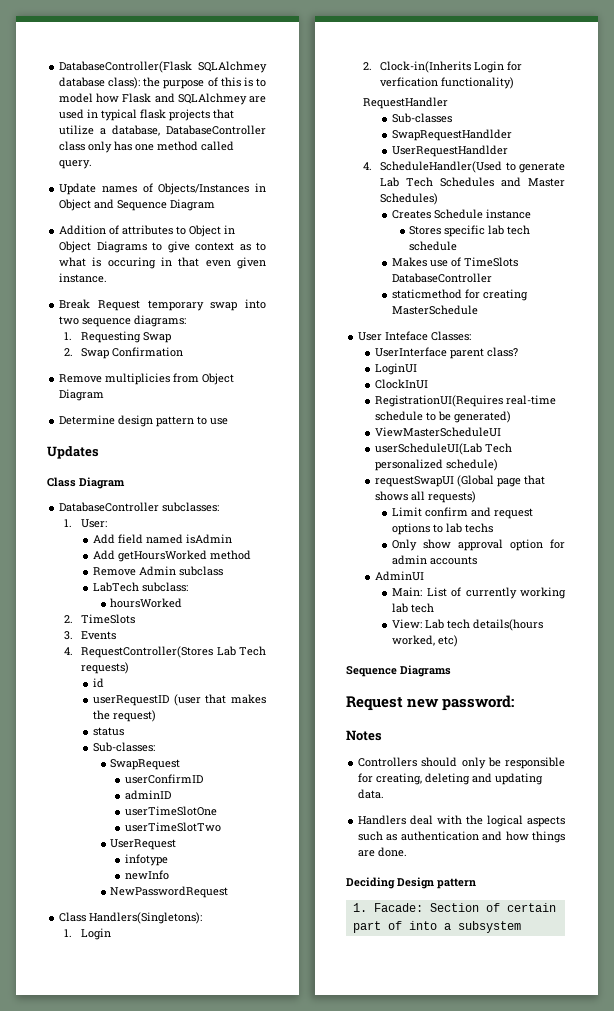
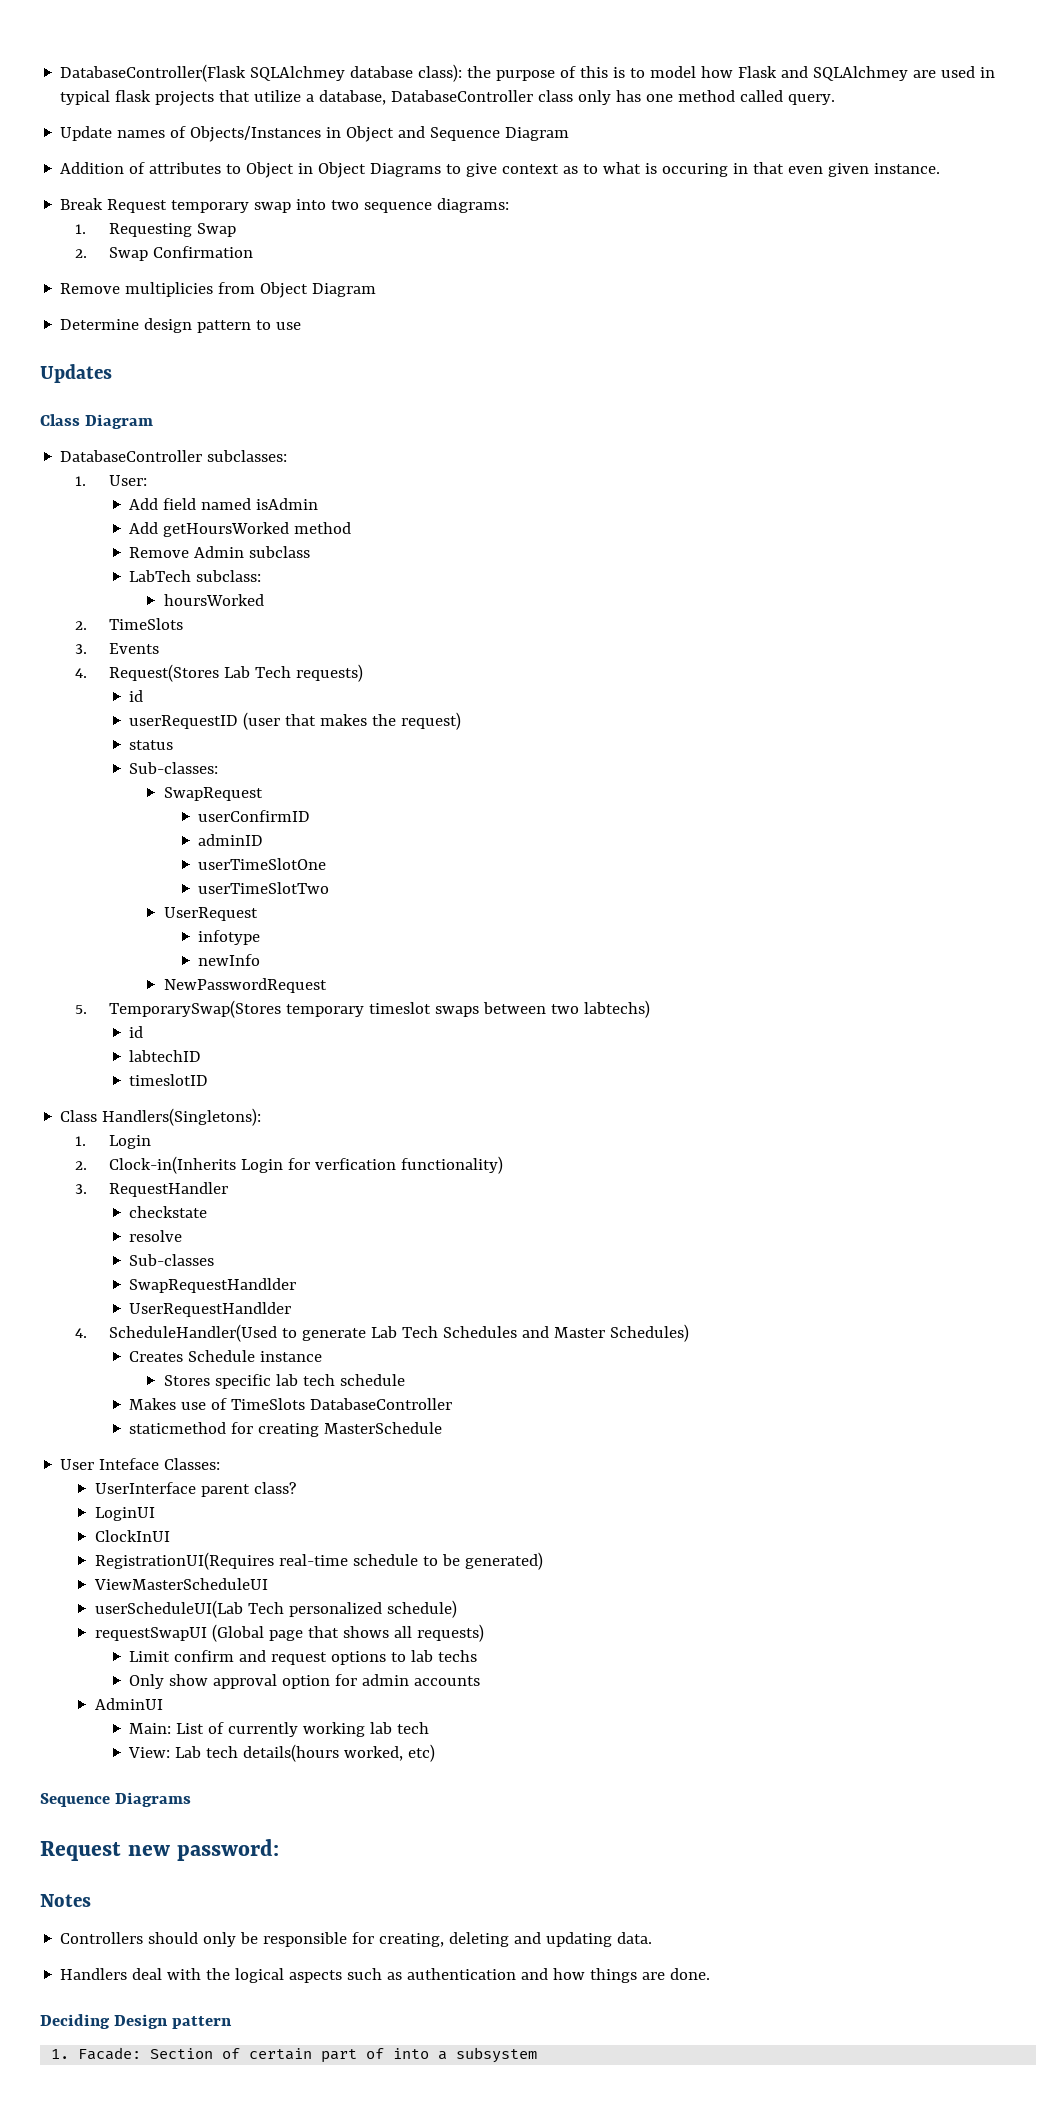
- 4. RequestController(Stores Lab Tech requests)
+ 4. Request(Stores Lab Tech requests)
+ 5. TemporarySwap(Stores temporary timeslot swaps between two labtechs)
+ id
+ labtechID
+ timeslotID
- RequestHandler
+ 3. RequestHandler
+ checkstate
+ resolve

